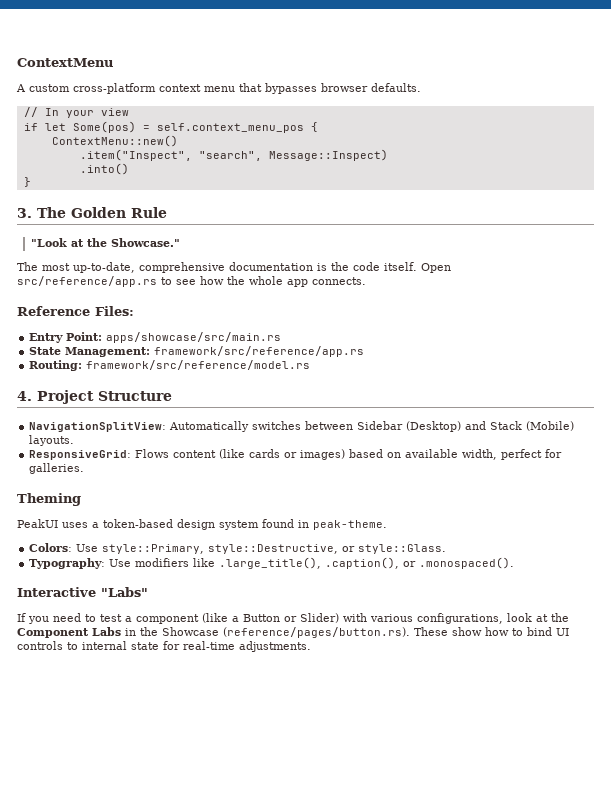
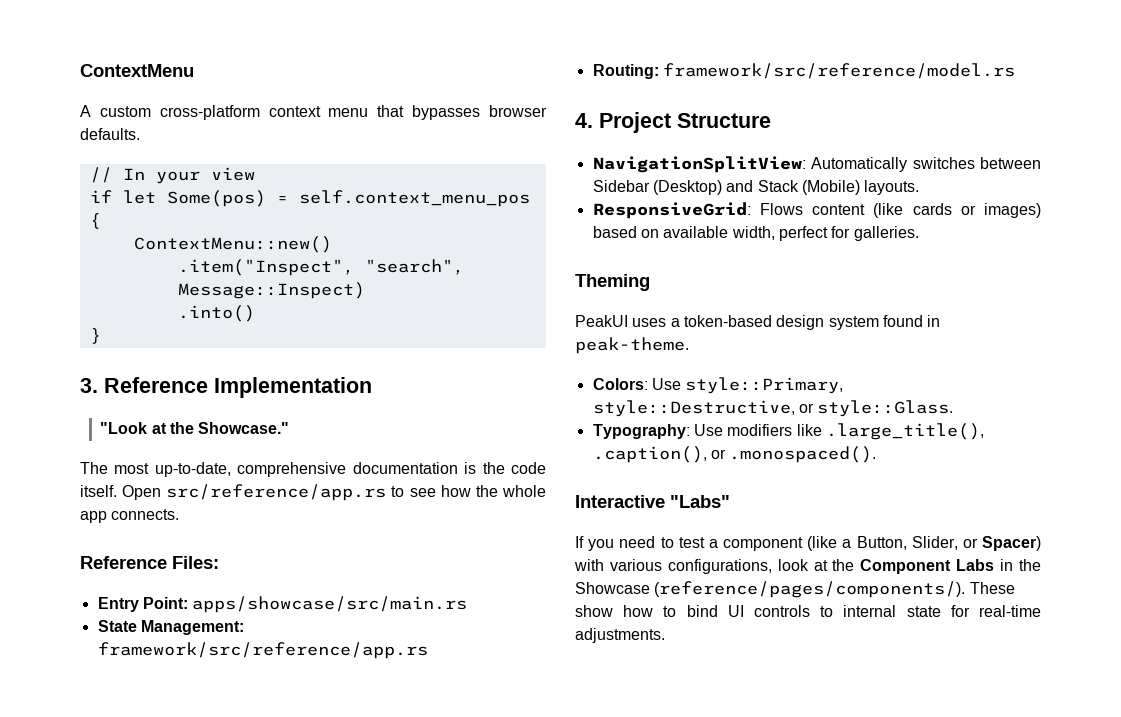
- 3. The Golden Rule
+ 3. Reference Implementation
- If you need to test a component (like a Button or Slider) with various configurations, look at the Component Labs in the Showcase (reference/pages/button.rs). These show how to bind UI controls to internal state for real-time adjustments.
+ If you need to test a component (like a Button, Slider, or Spacer) with various configurations, look at the Component Labs in the Showcase (reference/pages/components/). These show how to bind UI controls to internal state for real-time adjustments.

